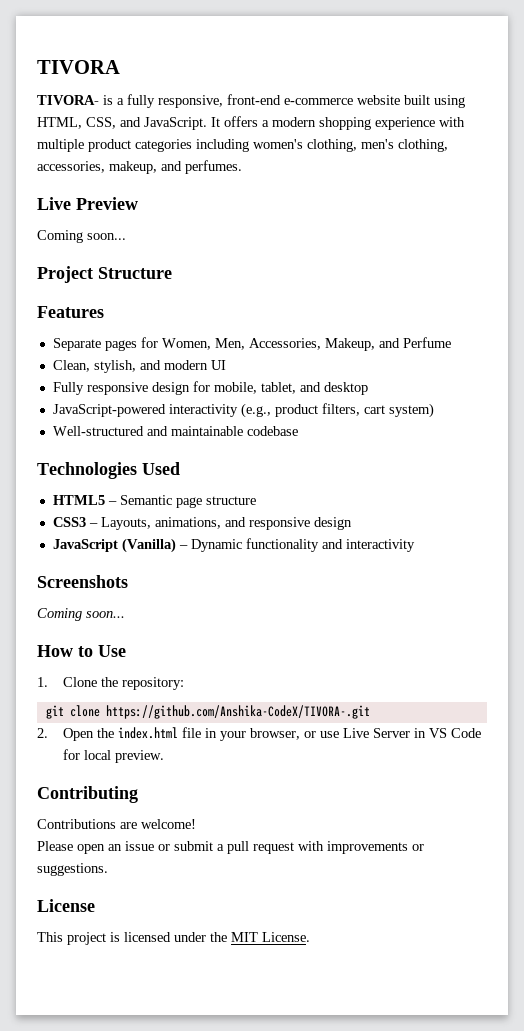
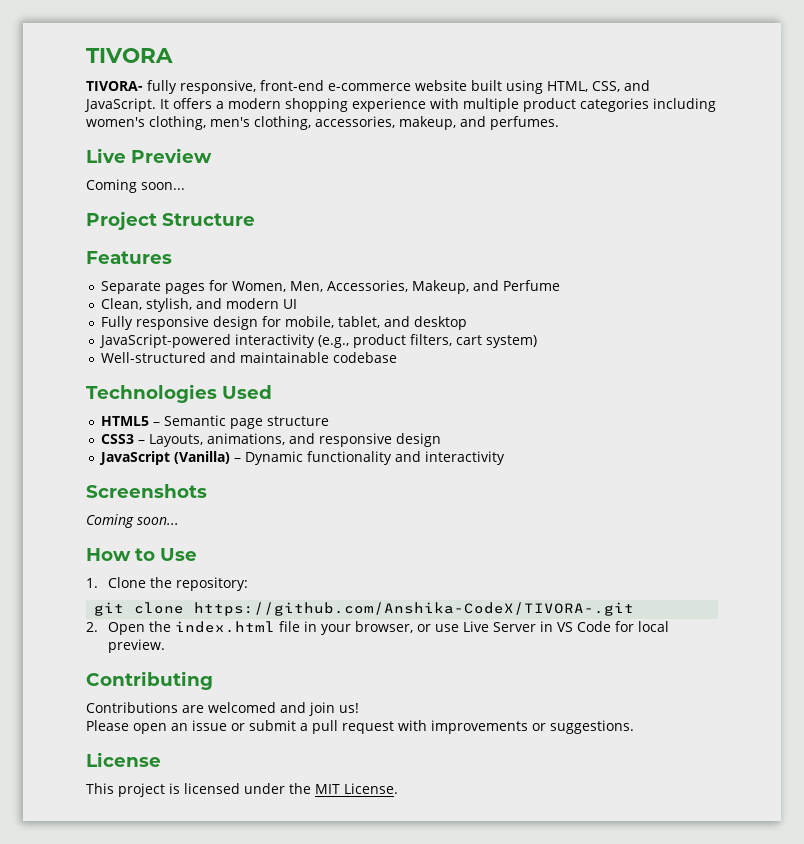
- TIVORA- is a fully responsive, front-end e-commerce website built using HTML, CSS, and JavaScript.
+ TIVORA- fully responsive, front-end e-commerce website built using HTML, CSS, and JavaScript.
- Contributions are welcome!
+ Contributions are welcomed and join us!

